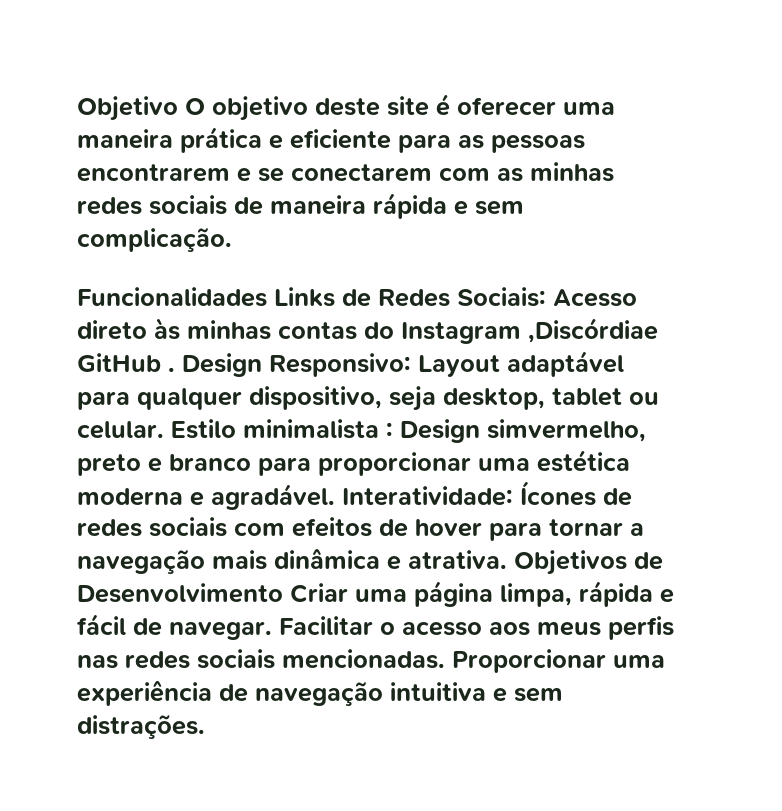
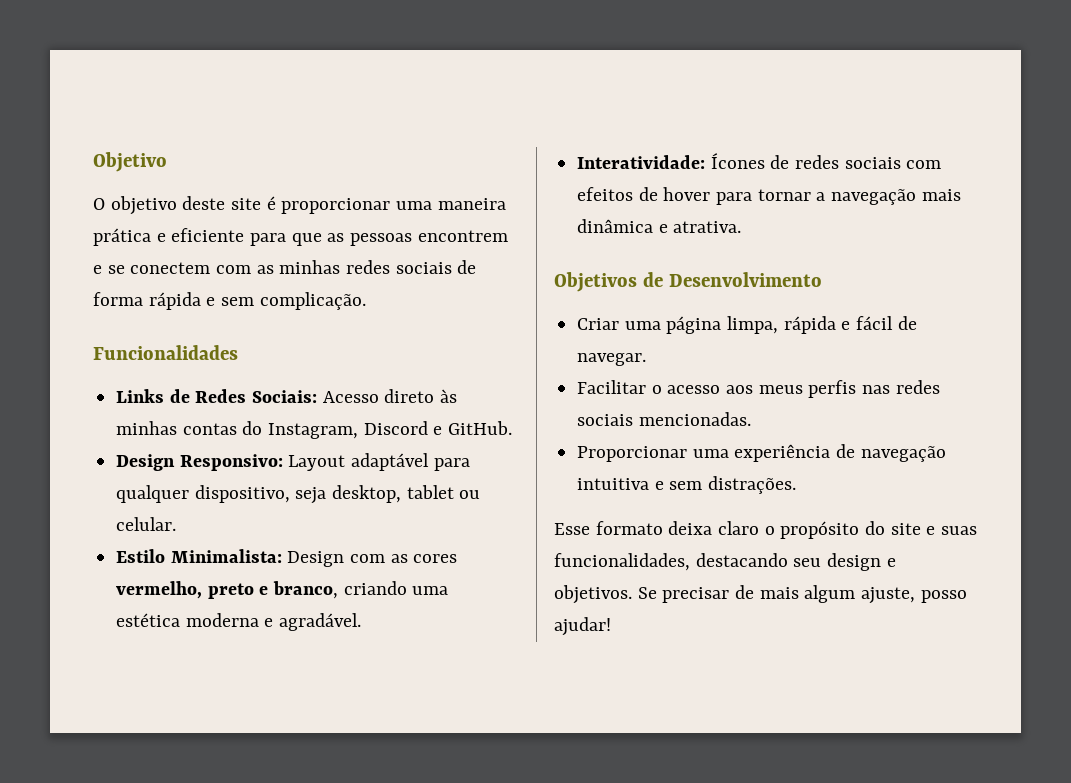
- Objetivo O objetivo deste site é oferecer uma maneira prática e eficiente para as pessoas encontrarem e se conectarem com as minhas redes sociais de maneira rápida e sem complicação.
+ Objetivo
+ O objetivo deste site é proporcionar uma maneira prática e eficiente para que as pessoas encontrem e se conectem com as minhas redes sociais de forma rápida e sem complicação.
- Funcionalidades Links de Redes Sociais:
+ Funcionalidades
+ Links de Redes Sociais:
- Acesso direto às minhas contas do Instagram ,Discórdiae GitHub . Design Responsivo:
+ Acesso direto às minhas contas do Instagram, Discord e GitHub.
+ Design Responsivo:
- Layout adaptável para qualquer dispositivo, seja desktop, tablet ou celular. Estilo minimalista : Design simvermelho, preto e branco para proporcionar uma estética moderna e agradável. Interatividade:
+ Layout adaptável para qualquer dispositivo, seja desktop, tablet ou celular.
+ Estilo Minimalista: Design com as cores vermelho, preto e branco, criando uma estética moderna e agradável.
+ Interatividade:
- Ícones de redes sociais com efeitos de hover para tornar a navegação mais dinâmica e atrativa. Objetivos de Desenvolvimento Criar uma página limpa, rápida e fácil de navegar. Facilitar o acesso aos meus perfis nas redes sociais mencionadas. Proporcionar uma experiência de navegação intuitiva e sem distrações.
+ Ícones de redes sociais com efeitos de hover para tornar a navegação mais dinâmica e atrativa.
+ Objetivos de Desenvolvimento
+ Criar uma página limpa, rápida e fácil de navegar.
+ Facilitar o acesso aos meus perfis nas redes sociais mencionadas.
+ Proporcionar uma experiência de navegação intuitiva e sem distrações.
+ Esse formato deixa claro o propósito do site e suas funcionalidades, destacando seu design e objetivos. Se precisar de mais algum ajuste, posso ajudar!

